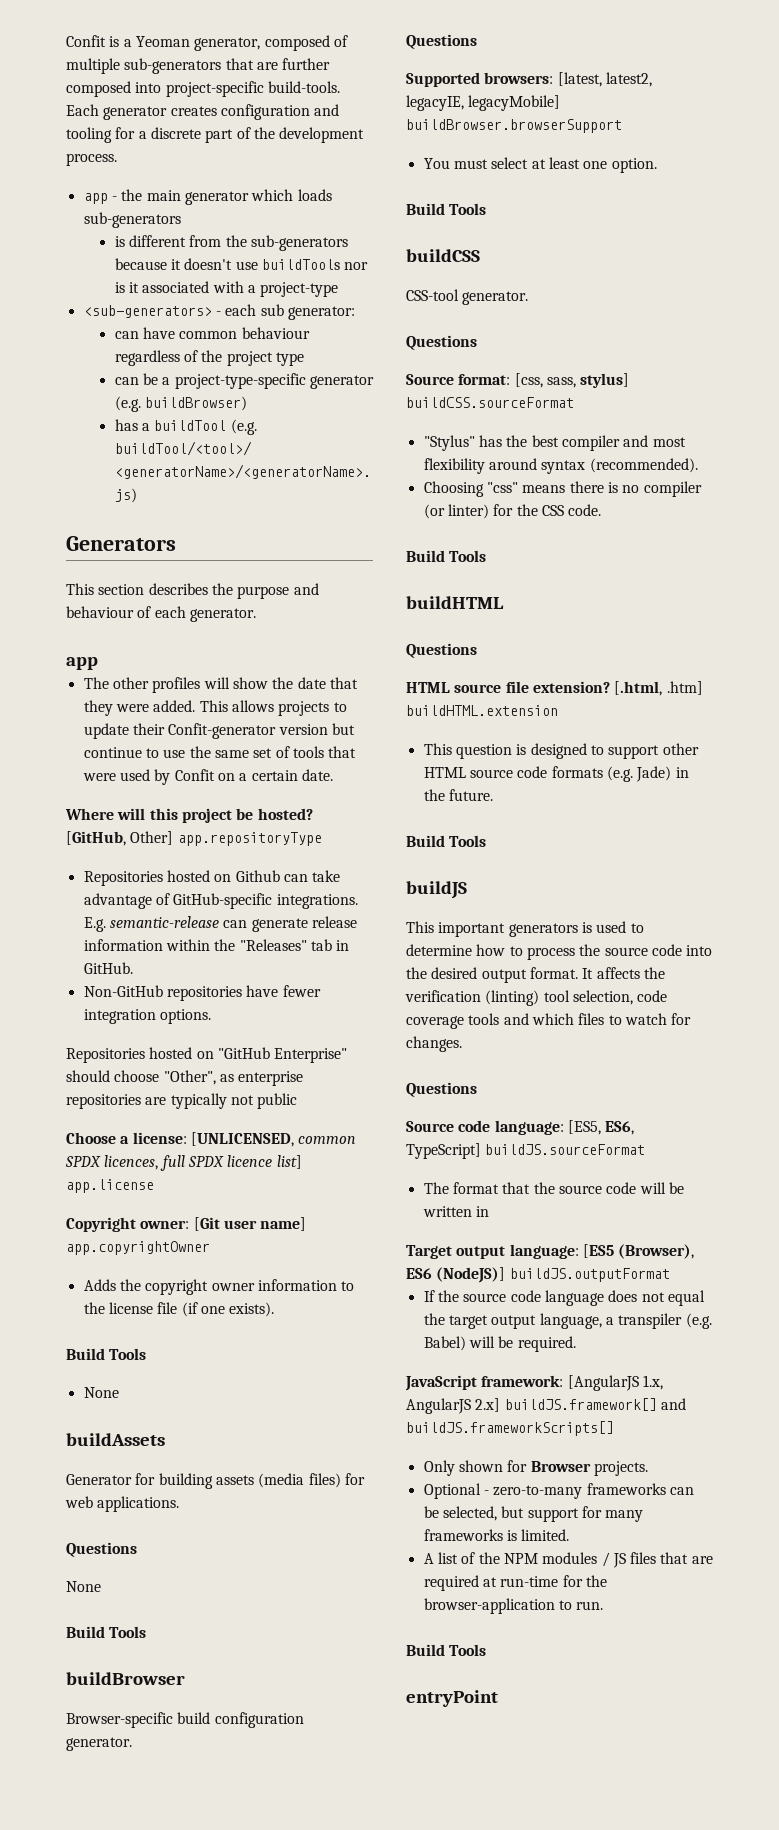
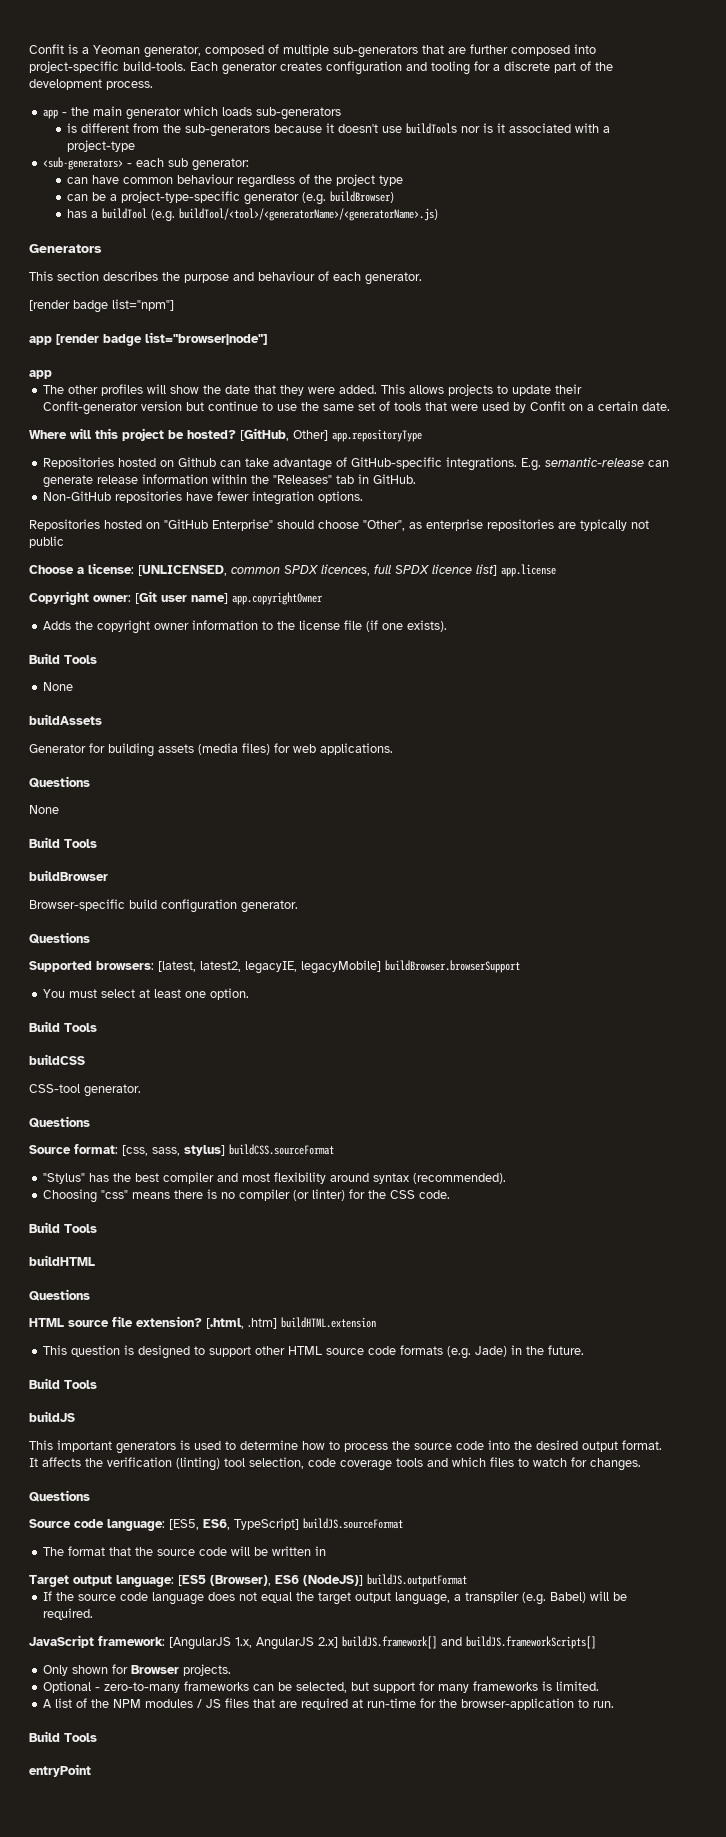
+ [render badge list="npm"]
+ app [render badge list="browser|node"]

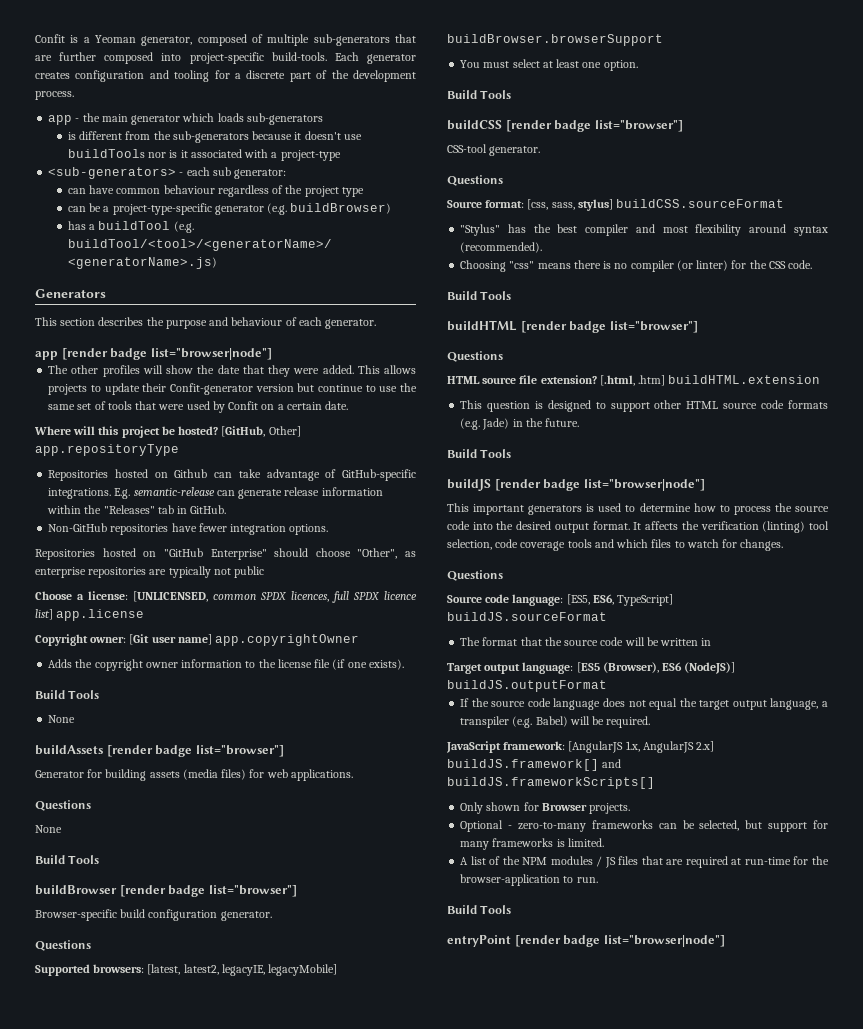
- [render badge list="npm"]
  app [render badge list="browser|node"]
- app
- buildAssets
+ buildAssets [render badge list="browser"]
- buildBrowser
+ buildBrowser [render badge list="browser"]
- buildCSS
+ buildCSS [render badge list="browser"]
- buildHTML
+ buildHTML [render badge list="browser"]
- buildJS
+ buildJS [render badge list="browser|node"]
- entryPoint
+ entryPoint [render badge list="browser|node"]

